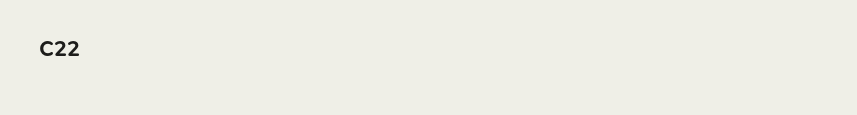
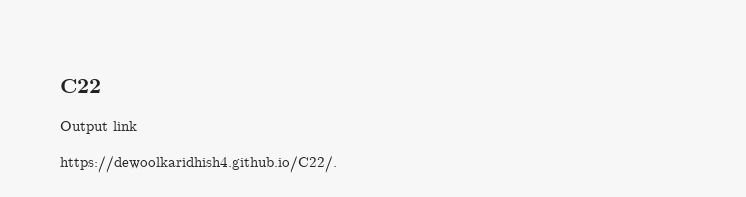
+ Output link
+ https://dewoolkaridhish4.github.io/C22/.

